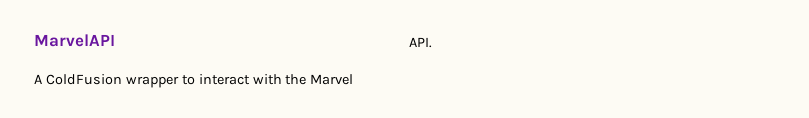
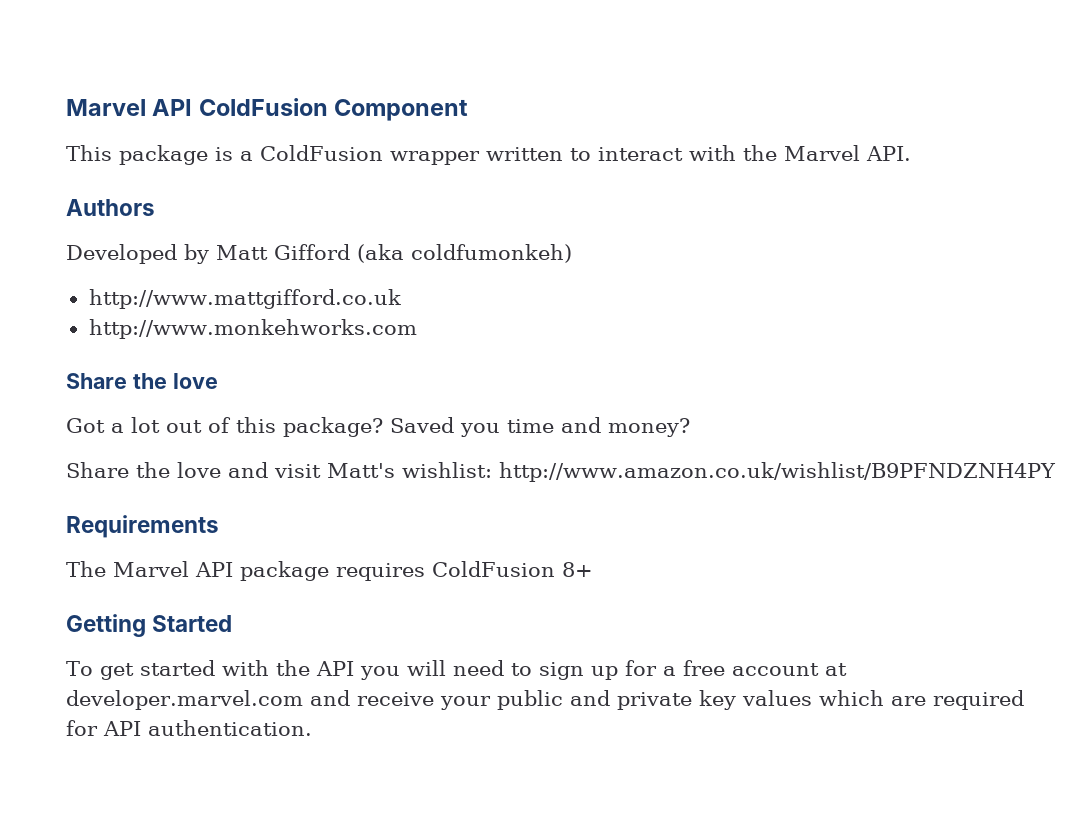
- MarvelAPI
- A ColdFusion wrapper to interact with the Marvel API.
+ Marvel API ColdFusion Component
+ This package is a ColdFusion wrapper written to interact with the Marvel API.
+ Authors
+ Developed by Matt Gifford (aka coldfumonkeh)
+ http://www.mattgifford.co.uk
+ http://www.monkehworks.com
+ Share the love
+ Got a lot out of this package? Saved you time and money?
+ Share the love and visit Matt's wishlist: http://www.amazon.co.uk/wishlist/B9PFNDZNH4PY
+ Requirements
+ The Marvel API package requires ColdFusion 8+
+ Getting Started
+ To get started with the API you will need to sign up for a free account at developer.marvel.com and receive your public and private key values which are required for API authentication.

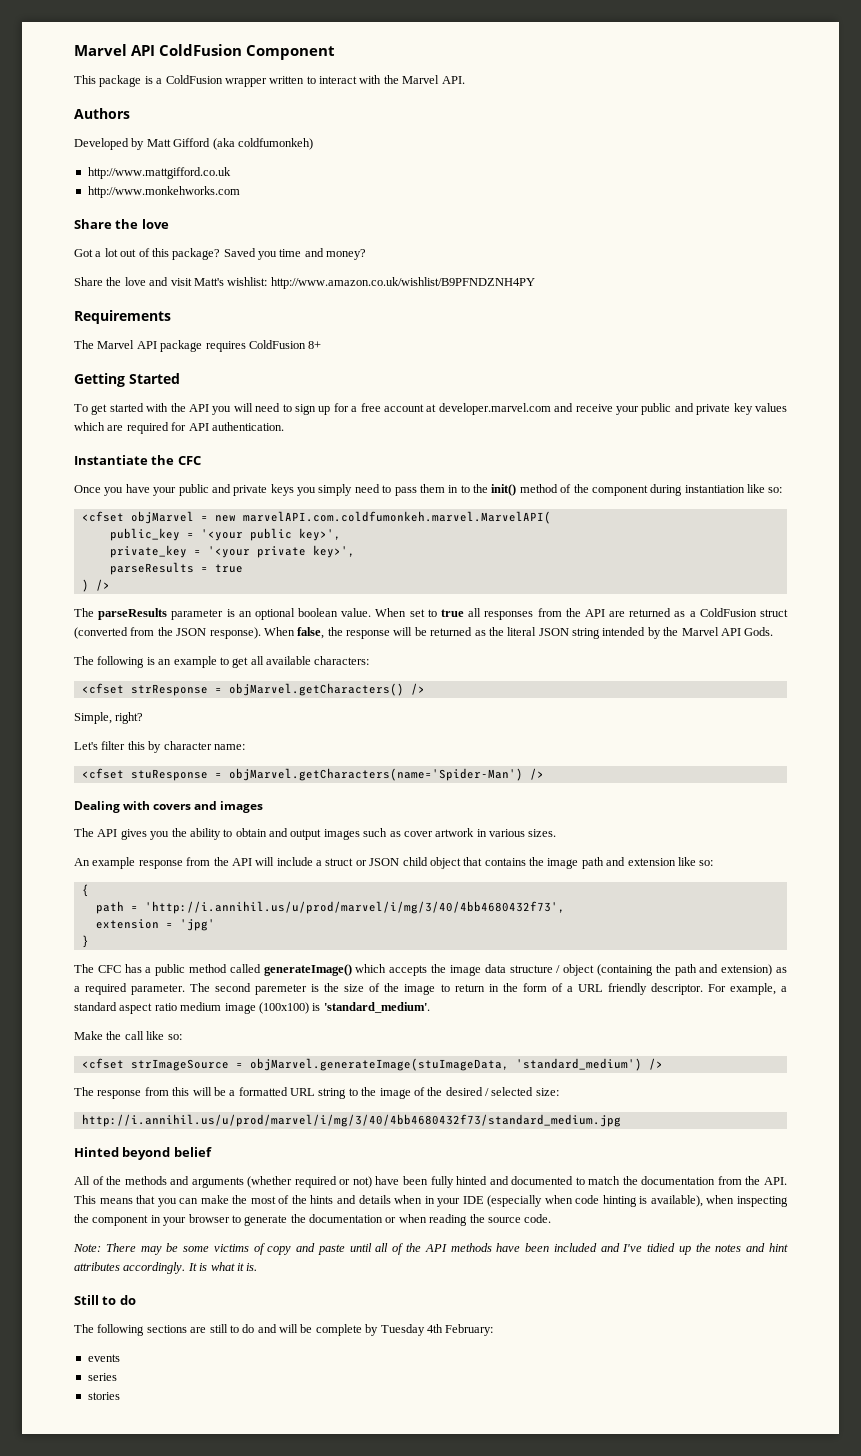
+ Instantiate the CFC
+ Once you have your public and private keys you simply need to pass them in to the init() method of the component during instantiation like so:
+ <cfset objMarvel = new marvelAPI.com.coldfumonkeh.marvel.MarvelAPI(
+ public_key = '<your public key>',
+ private_key = '<your private key>',
+ parseResults = true
+ ) />
+ The parseResults parameter is an optional boolean value. When set to true all responses from the API are returned as a ColdFusion struct (converted from the JSON response). When false, the response will be returned as the literal JSON string intended by the Marvel API Gods.
+ The following is an example to get all available characters:
+ <cfset strResponse = objMarvel.getCharacters() />
+ Simple, right?
+ Let's filter this by character name:
+ <cfset stuResponse = objMarvel.getCharacters(name='Spider-Man') />
+ Dealing with covers and images
+ The API gives you the ability to obtain and output images such as cover artwork in various sizes.
+ An example response from the API will include a struct or JSON child object that contains the image path and extension like so:
+ {
+ path = 'http://i.annihil.us/u/prod/marvel/i/mg/3/40/4bb4680432f73',
+ extension = 'jpg'
+ }
+ The CFC has a public method called generateImage() which accepts the image data structure / object (containing the path and extension) as a required parameter. The second paremeter is the size of the image to return in the form of a URL friendly descriptor. For example, a standard aspect ratio medium image (100x100) is 'standard_medium'.
+ Make the call like so:
+ <cfset strImageSource = objMarvel.generateImage(stuImageData, 'standard_medium') />
+ The response from this will be a formatted URL string to the image of the desired / selected size:
+ http://i.annihil.us/u/prod/marvel/i/mg/3/40/4bb4680432f73/standard_medium.jpg
+ Hinted beyond belief
+ All of the methods and arguments (whether required or not) have been fully hinted and documented to match the documentation from the API. This means that you can make the most of the hints and details when in your IDE (especially when code hinting is available), when inspecting the component in your browser to generate the documentation or when reading the source code.
+ Note: There may be some victims of copy and paste until all of the API methods have been included and I've tidied up the notes and hint attributes accordingly. It is what it is.
+ Still to do
+ The following sections are still to do and will be complete by Tuesday 4th February:
+ events
+ series
+ stories

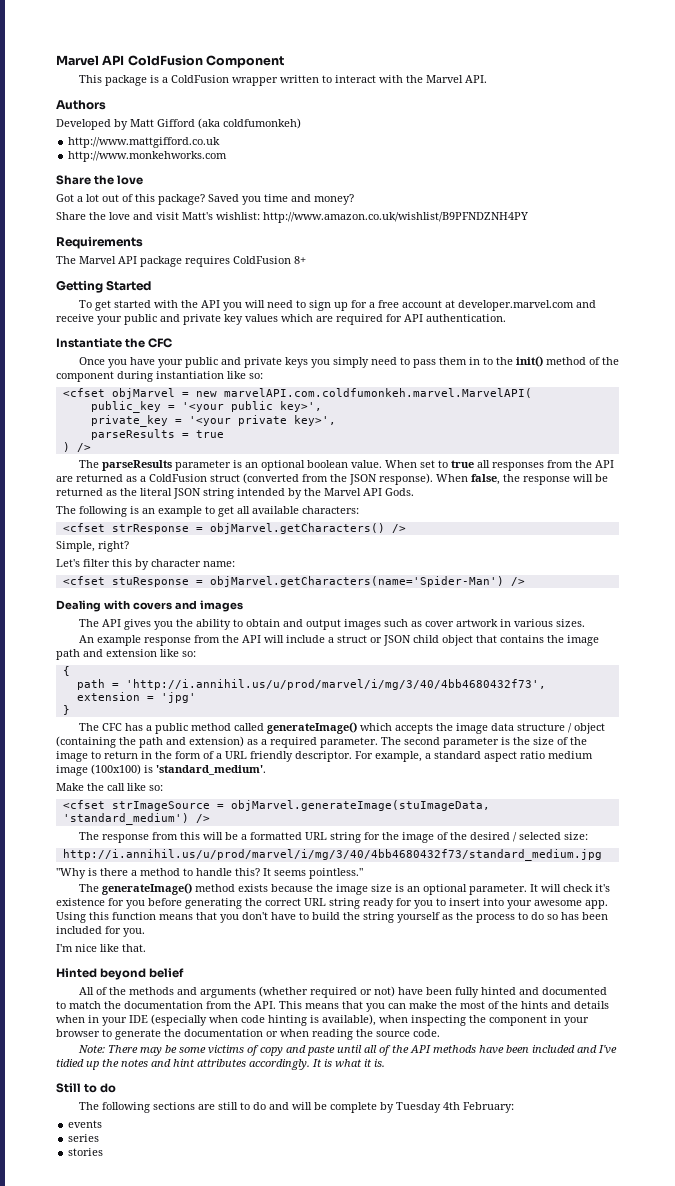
- The second paremeter is the size of the image to return in the form of a URL friendly descriptor.
+ The second parameter is the size of the image to return in the form of a URL friendly descriptor.
- The response from this will be a formatted URL string to the image of the desired / selected size:
+ The response from this will be a formatted URL string for the image of the desired / selected size:
+ "Why is there a method to handle this? It seems pointless."
+ The generateImage() method exists because the image size is an optional parameter. It will check it's existence for you before generating the correct URL string ready for you to insert into your awesome app. Using this function means that you don't have to build the string yourself as the process to do so has been included for you.
+ I'm nice like that.

